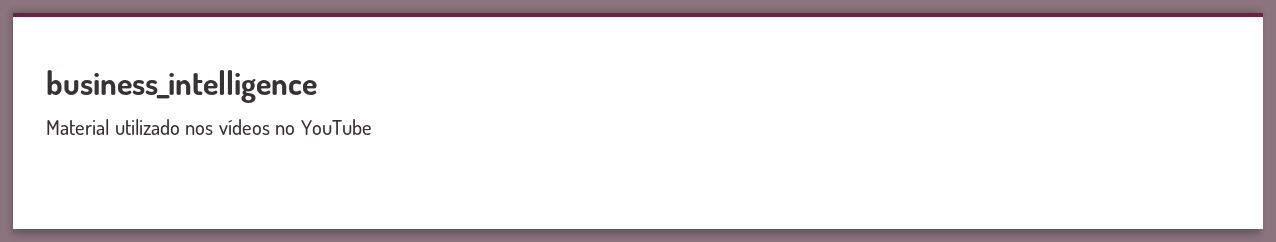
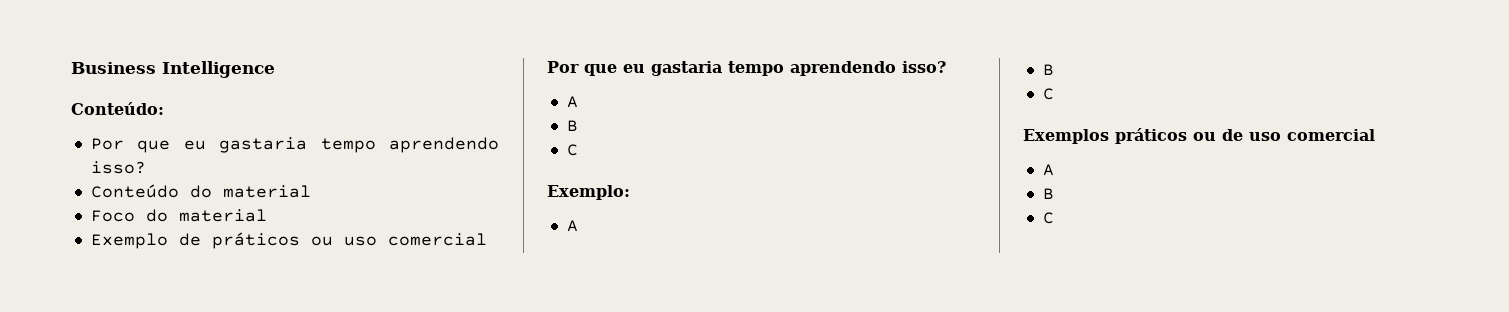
- business_intelligence
- Material utilizado nos vídeos no YouTube
+ Business Intelligence
+ Conteúdo:
+ Por que eu gastaria tempo aprendendo isso?
+ Conteúdo do material
+ Foco do material
+ Exemplo de práticos ou uso comercial
+ Por que eu gastaria tempo aprendendo isso?
+ A
+ B
+ C
+ Exemplo:
+ A
+ B
+ C
+ Exemplos práticos ou de uso comercial
+ A
+ B
+ C

